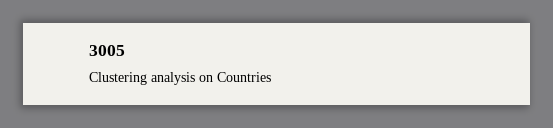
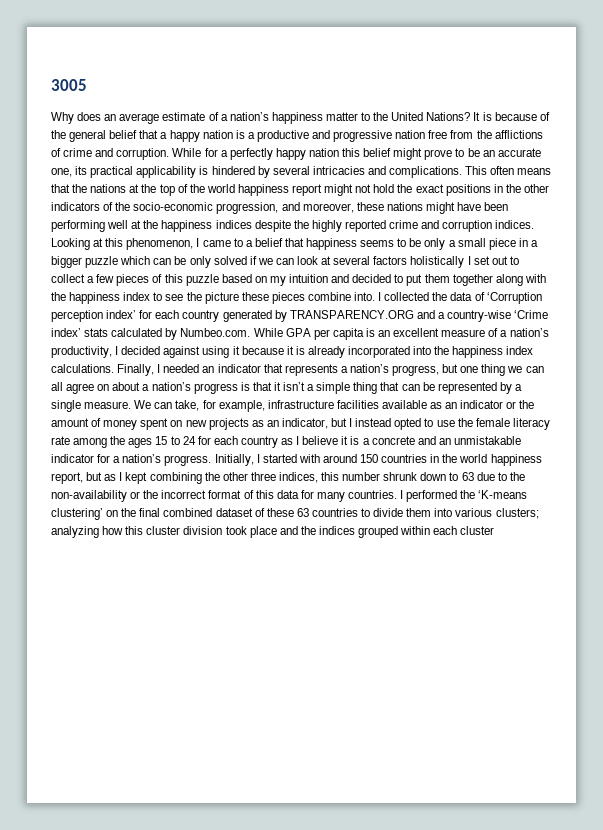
- Clustering analysis on Countries
+ Why does an average estimate of a nation’s happiness matter to the United Nations? It is because of the general belief that a happy nation is a productive and progressive nation free from the afflictions of crime and corruption. While for a perfectly happy nation this belief might prove to be an accurate one, its practical applicability is hindered by several intricacies and complications. This often means that the nations at the top of the world happiness report might not hold the exact positions in the other indicators of the socio-economic progression, and moreover, these nations might have been performing well at the happiness indices despite the highly reported crime and corruption indices. Looking at this phenomenon, I came to a belief that happiness seems to be only a small piece in a bigger puzzle which can be only solved if we can look at several factors holistically I set out to collect a few pieces of this puzzle based on my intuition and decided to put them together along with the happiness index to see the picture these pieces combine into. I collected the data of ‘Corruption perception index’ for each country generated by TRANSPARENCY.ORG and a country-wise ‘Crime index’ stats calculated by Numbeo.com. While GPA per capita is an excellent measure of a nation’s productivity, I decided against using it because it is already incorporated into the happiness index calculations. Finally, I needed an indicator that represents a nation’s progress, but one thing we can all agree on about a nation’s progress is that it isn’t a simple thing that can be represented by a single measure. We can take, for example, infrastructure facilities available as an indicator or the amount of money spent on new projects as an indicator, but I instead opted to use the female literacy rate among the ages 15 to 24 for each country as I believe it is a concrete and an unmistakable indicator for a nation’s progress. Initially, I started with around 150 countries in the world happiness report, but as I kept combining the other three indices, this number shrunk down to 63 due to the non-availability or the incorrect format of this data for many countries. I performed the ‘K-means clustering’ on the final combined dataset of these 63 countries to divide them into various clusters; analyzing how this cluster division took place and the indices grouped within each cluster

